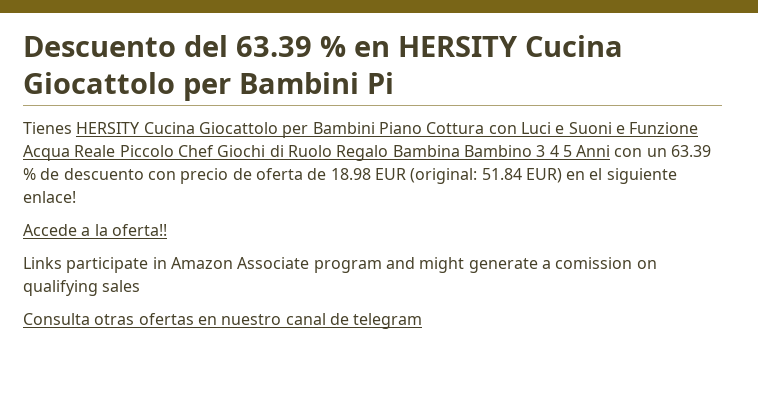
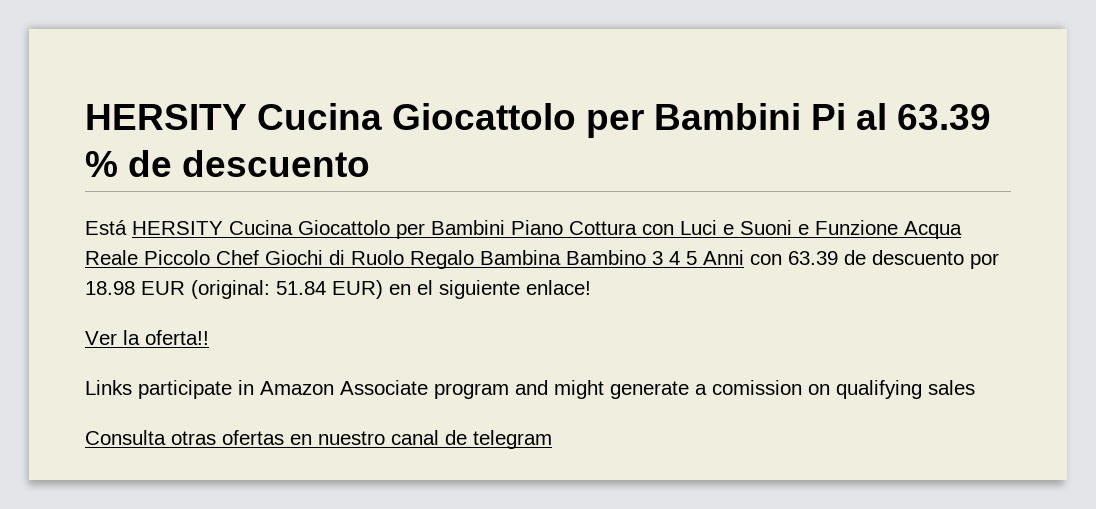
- Descuento del 63.39 % en HERSITY Cucina Giocattolo per Bambini Pi
- Tienes HERSITY Cucina Giocattolo per Bambini Piano Cottura con Luci e Suoni e Funzione Acqua Reale Piccolo Chef Giochi di Ruolo Regalo Bambina Bambino 3 4 5 Anni con un 63.39 % de descuento con precio de oferta de 18.98 EUR (original: 51.84 EUR) en el siguiente enlace!
+ HERSITY Cucina Giocattolo per Bambini Pi al 63.39 % de descuento
+ Está HERSITY Cucina Giocattolo per Bambini Piano Cottura con Luci e Suoni e Funzione Acqua Reale Piccolo Chef Giochi di Ruolo Regalo Bambina Bambino 3 4 5 Anni con 63.39 de descuento por 18.98 EUR (original: 51.84 EUR) en el siguiente enlace!
- Accede a la oferta!!
+ Ver la oferta!!

